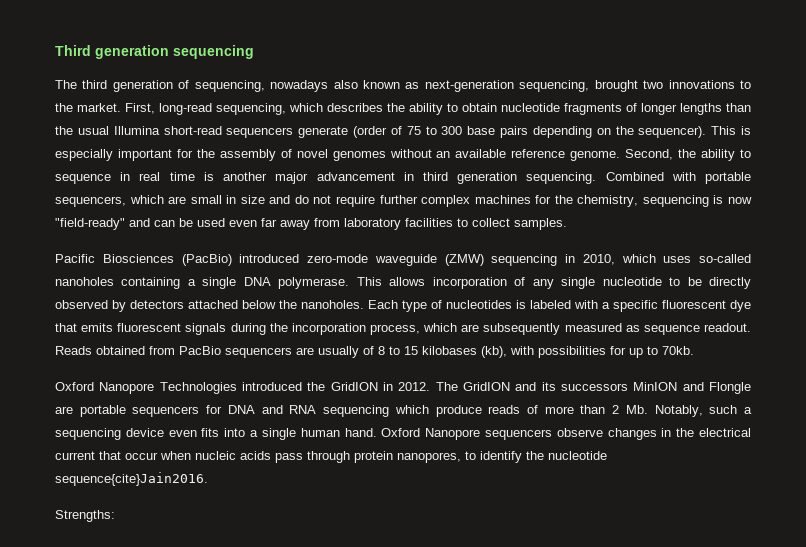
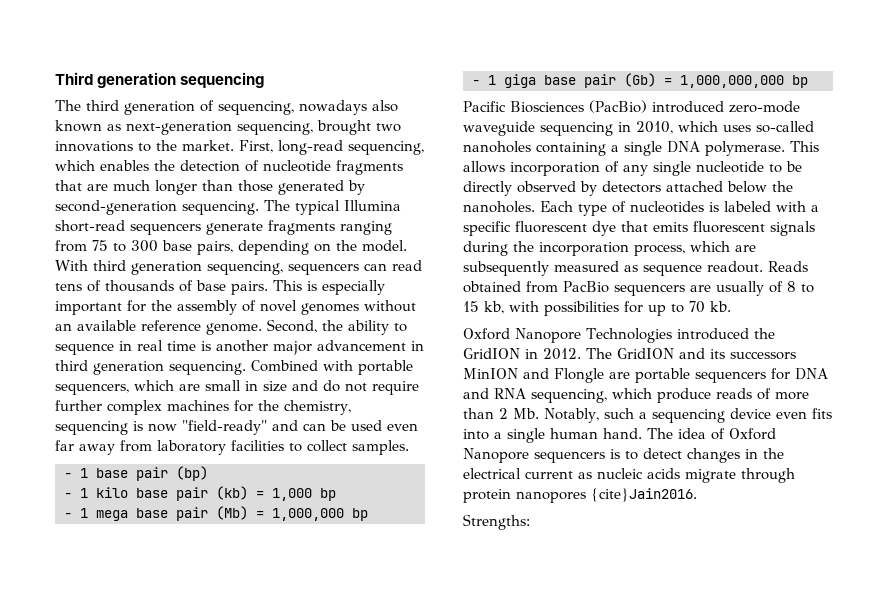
- First, long-read sequencing, which describes the ability to obtain nucleotide fragments of longer lengths than the usual Illumina short-read sequencers generate (order of 75 to 300 base pairs depending on the sequencer).
+ First, long-read sequencing, which enables the detection of nucleotide fragments that are much longer than those generated by second-generation sequencing. The typical Illumina short-read sequencers generate fragments ranging from 75 to 300 base pairs, depending on the model. With third generation sequencing, sequencers can read tens of thousands of base pairs.
+ - 1 base pair (bp)
+ - 1 kilo base pair (kb) = 1,000 bp
+ - 1 mega base pair (Mb) = 1,000,000 bp
+ - 1 giga base pair (Gb) = 1,000,000,000 bp
- Pacific Biosciences (PacBio) introduced zero-mode waveguide (ZMW) sequencing in 2010, which uses so-called nanoholes containing a single DNA polymerase.
+ Pacific Biosciences (PacBio) introduced zero-mode waveguide sequencing in 2010, which uses so-called nanoholes containing a single DNA polymerase.
- Reads obtained from PacBio sequencers are usually of 8 to 15 kilobases (kb), with possibilities for up to 70kb.
+ Reads obtained from PacBio sequencers are usually of 8 to 15 kb, with possibilities for up to 70 kb.
- The GridION and its successors MinION and Flongle are portable sequencers for DNA and RNA sequencing which produce reads of more than 2 Mb. Notably, such a sequencing device even fits into a single human hand.
+ The GridION and its successors MinION and Flongle are portable sequencers for DNA and RNA sequencing, which produce reads of more than 2 Mb. Notably, such a sequencing device even fits into a single human hand.
- Oxford Nanopore sequencers observe changes in the electrical current that occur when nucleic acids pass through protein nanopores, to identify the nucleotide sequence{cite}Jain2016.
+ The idea of Oxford Nanopore sequencers is to detect changes in the electrical current as nucleic acids migrate through protein nanopores {cite}Jain2016.

